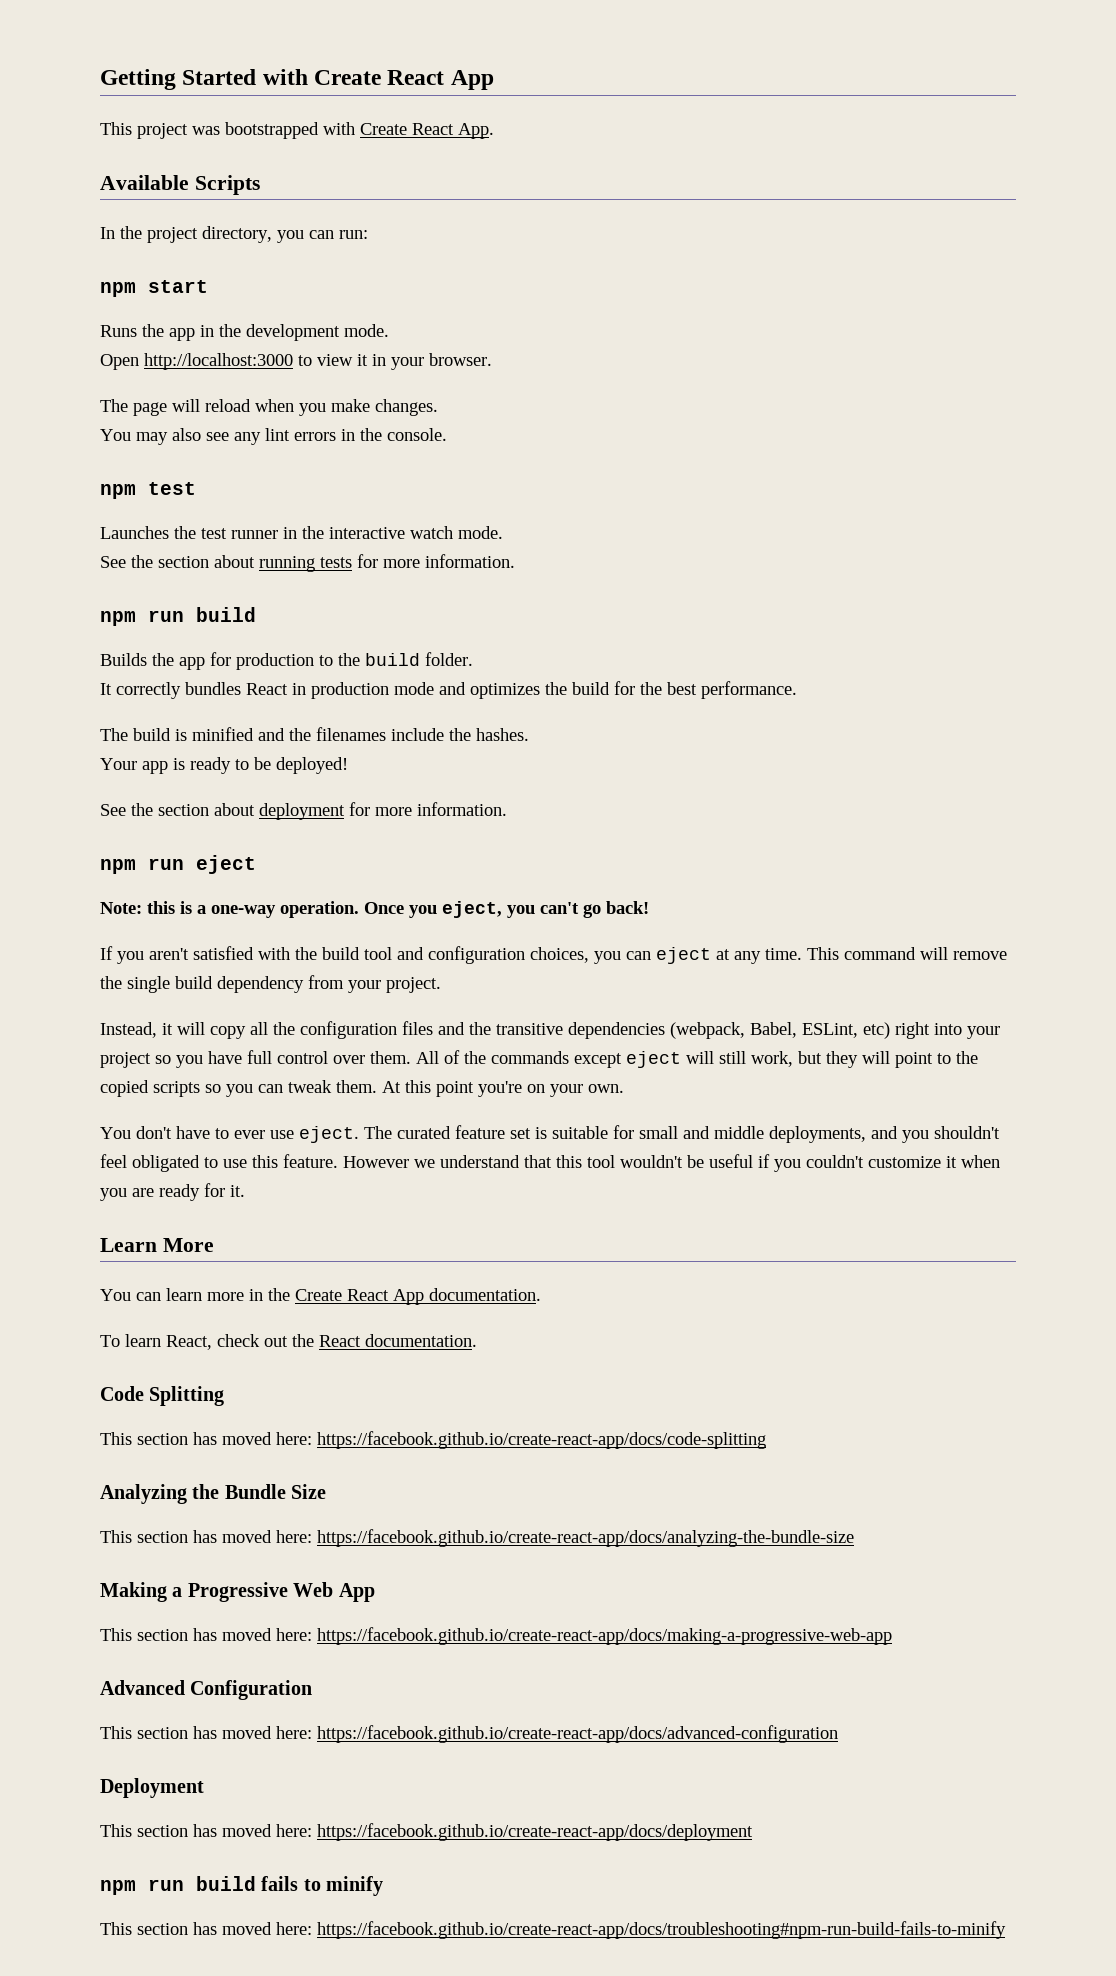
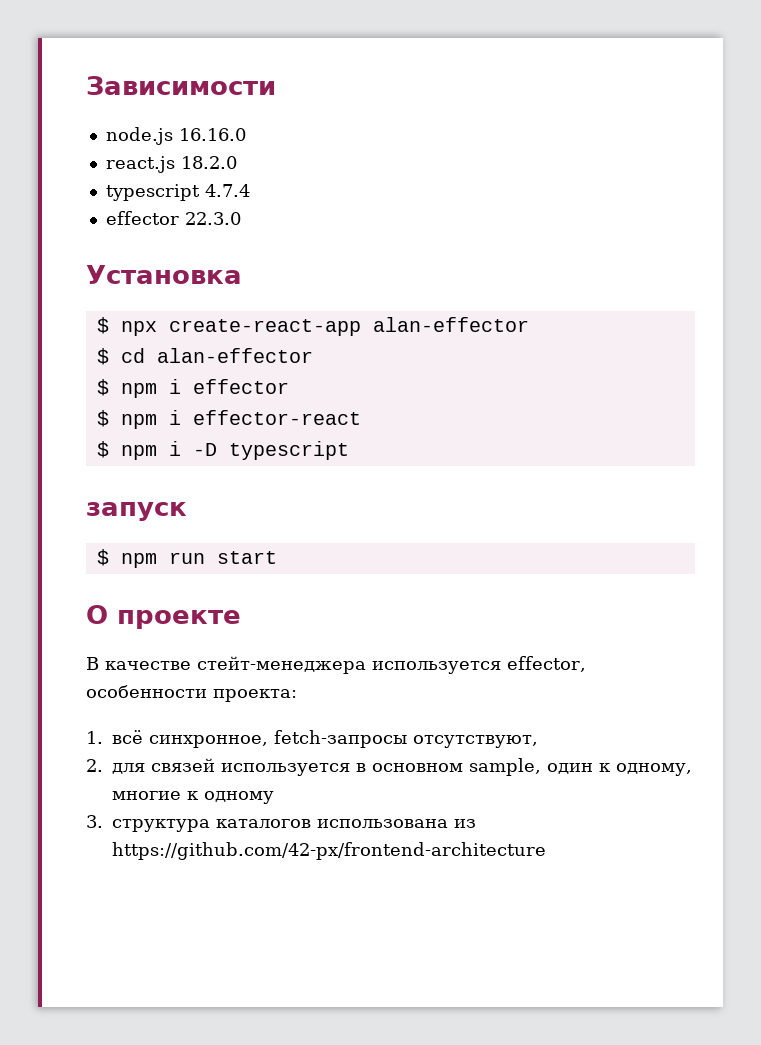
- Getting Started with Create React App
- This project was bootstrapped with Create React App.
- Available Scripts
- In the project directory, you can run:
- npm start
- Runs the app in the development mode.
- Open http://localhost:3000 to view it in your browser.
- The page will reload when you make changes.
- You may also see any lint errors in the console.
- npm test
- Launches the test runner in the interactive watch mode.
- See the section about running tests for more information.
- npm run build
- Builds the app for production to the build folder.
- It correctly bundles React in production mode and optimizes the build for the best performance.
- The build is minified and the filenames include the hashes.
- Your app is ready to be deployed!
- See the section about deployment for more information.
- npm run eject
- Note: this is a one-way operation. Once you eject, you can't go back!
- If you aren't satisfied with the build tool and configuration choices, you can eject at any time. This command will remove the single build dependency from your project.
- Instead, it will copy all the configuration files and the transitive dependencies (webpack, Babel, ESLint, etc) right into your project so you have full control over them. All of the commands except eject will still work, but they will point to the copied scripts so you can tweak them. At this point you're on your own.
- You don't have to ever use eject. The curated feature set is suitable for small and middle deployments, and you shouldn't feel obligated to use this feature. However we understand that this tool wouldn't be useful if you couldn't customize it when you are ready for it.
- Learn More
- You can learn more in the Create React App documentation.
- To learn React, check out the React documentation.
- Code Splitting
- This section has moved here: https://facebook.github.io/create-react-app/docs/code-splitting
- Analyzing the Bundle Size
- This section has moved here: https://facebook.github.io/create-react-app/docs/analyzing-the-bundle-size
- Making a Progressive Web App
- This section has moved here: https://facebook.github.io/create-react-app/docs/making-a-progressive-web-app
- Advanced Configuration
- This section has moved here: https://facebook.github.io/create-react-app/docs/advanced-configuration
- Deployment
- This section has moved here: https://facebook.github.io/create-react-app/docs/deployment
- npm run build fails to minify
- This section has moved here: https://facebook.github.io/create-react-app/docs/troubleshooting#npm-run-build-fails-to-minify
+ Зависимости
+ node.js 16.16.0
+ react.js 18.2.0
+ typescript 4.7.4
+ effector 22.3.0
+ Установка
+ $ npx create-react-app alan-effector
+ $ cd alan-effector
+ $ npm i effector
+ $ npm i effector-react
+ $ npm i -D typescript
+ запуск
+ $ npm run start
+ О проекте
+ В качестве стейт-менеджера используется effector, особенности проекта:
+ 1. всё синхронное, fetch-запросы отсутствуют,
+ 2. для связей используется в основном sample, один к одному, многие к одному
+ 3. структура каталогов использована из https://github.com/42-px/frontend-architecture

